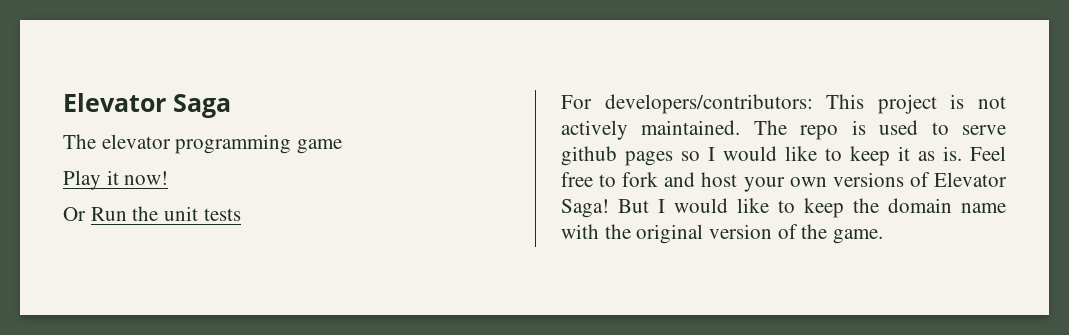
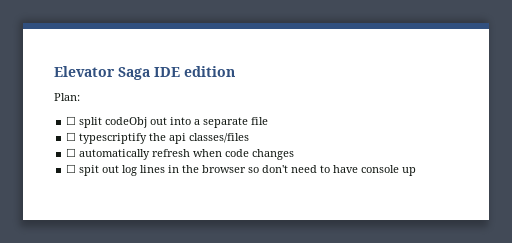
- Elevator Saga
- The elevator programming game
- Play it now!
- Or Run the unit tests
- For developers/contributors: This project is not actively maintained. The repo is used to serve github pages so I would like to keep it as is. Feel free to fork and host your own versions of Elevator Saga! But I would like to keep the domain name with the original version of the game.
+ Elevator Saga IDE edition
+ Plan:
+ ☐ split codeObj out into a separate file
+ ☐ typescriptify the api classes/files
+ ☐ automatically refresh when code changes
+ ☐ spit out log lines in the browser so don't need to have console up

